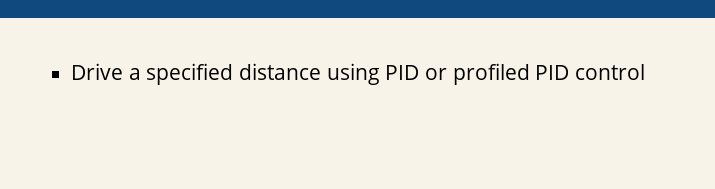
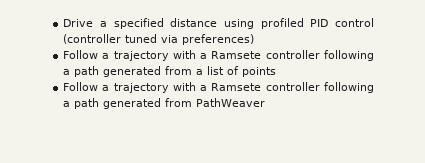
- Drive a specified distance using PID or profiled PID control
+ Drive a specified distance using profiled PID control (controller tuned via preferences)
+ Follow a trajectory with a Ramsete controller following a path generated from a list of points
+ Follow a trajectory with a Ramsete controller following a path generated from PathWeaver

